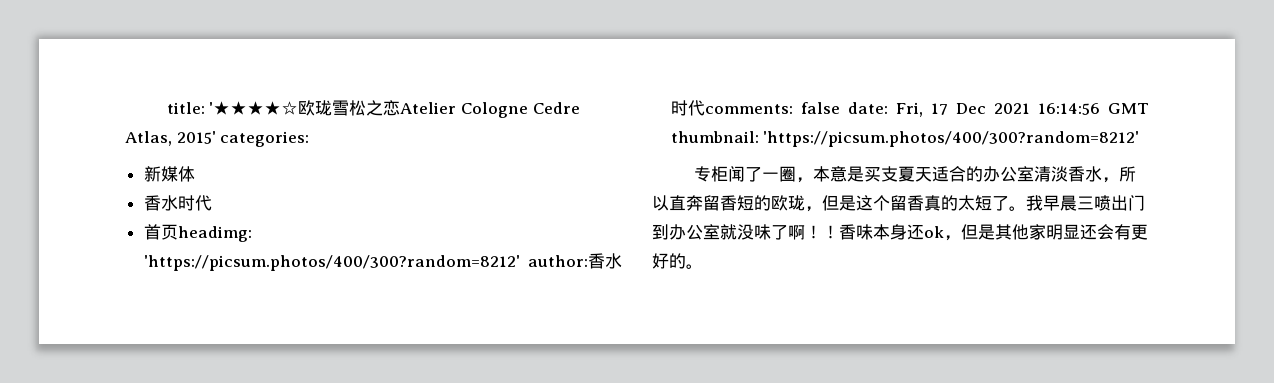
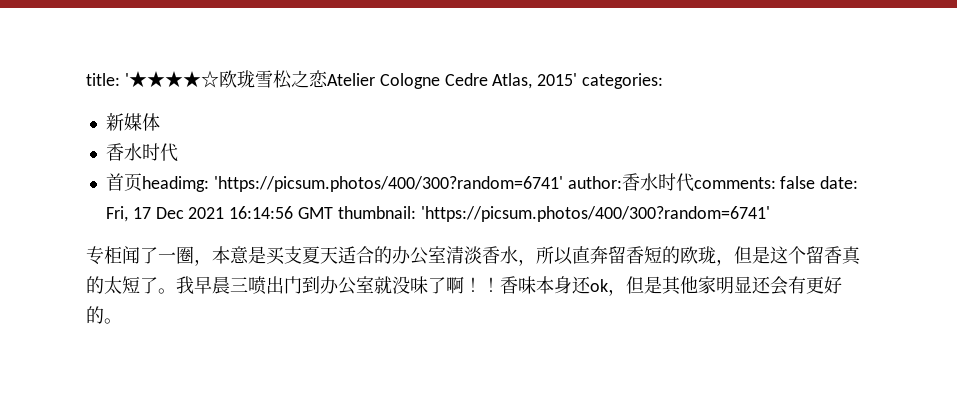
- 首页headimg: 'https://picsum.photos/400/300?random=8212' author:香水时代comments: false date: Fri, 17 Dec 2021 16:14:56 GMT thumbnail: 'https://picsum.photos/400/300?random=8212'
+ 首页headimg: 'https://picsum.photos/400/300?random=6741' author:香水时代comments: false date: Fri, 17 Dec 2021 16:14:56 GMT thumbnail: 'https://picsum.photos/400/300?random=6741'

